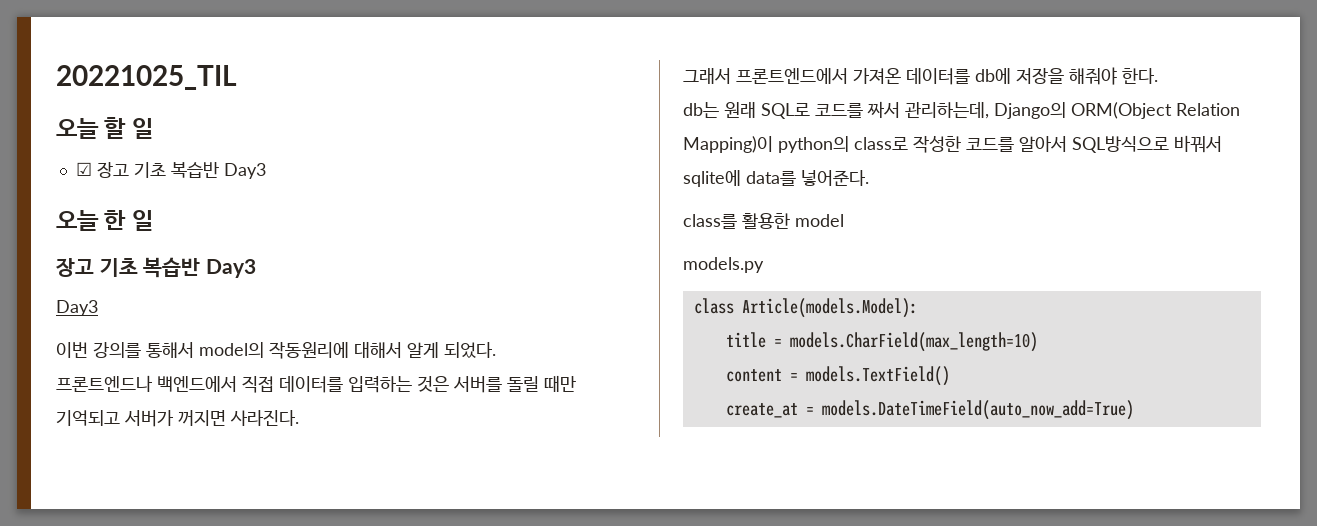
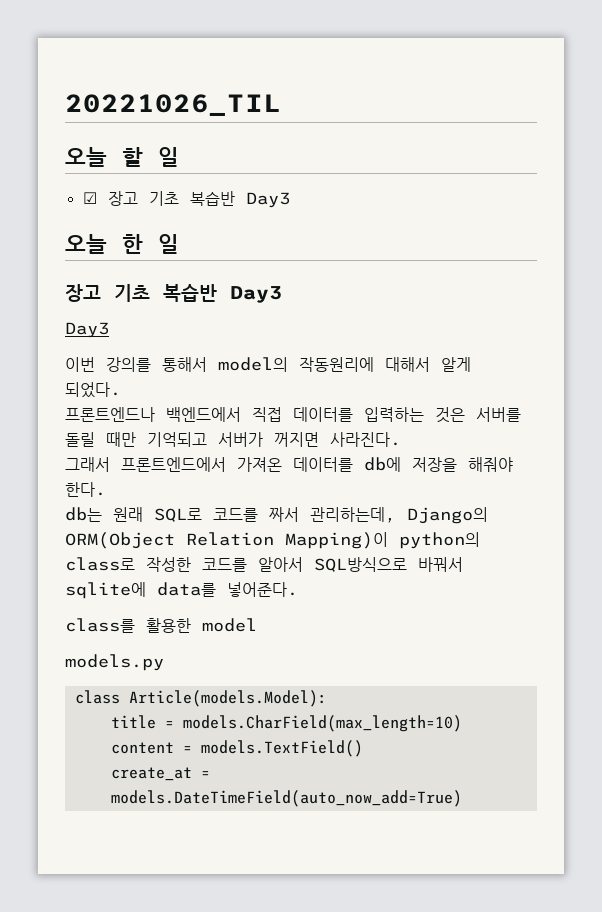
- 20221025_TIL
+ 20221026_TIL

